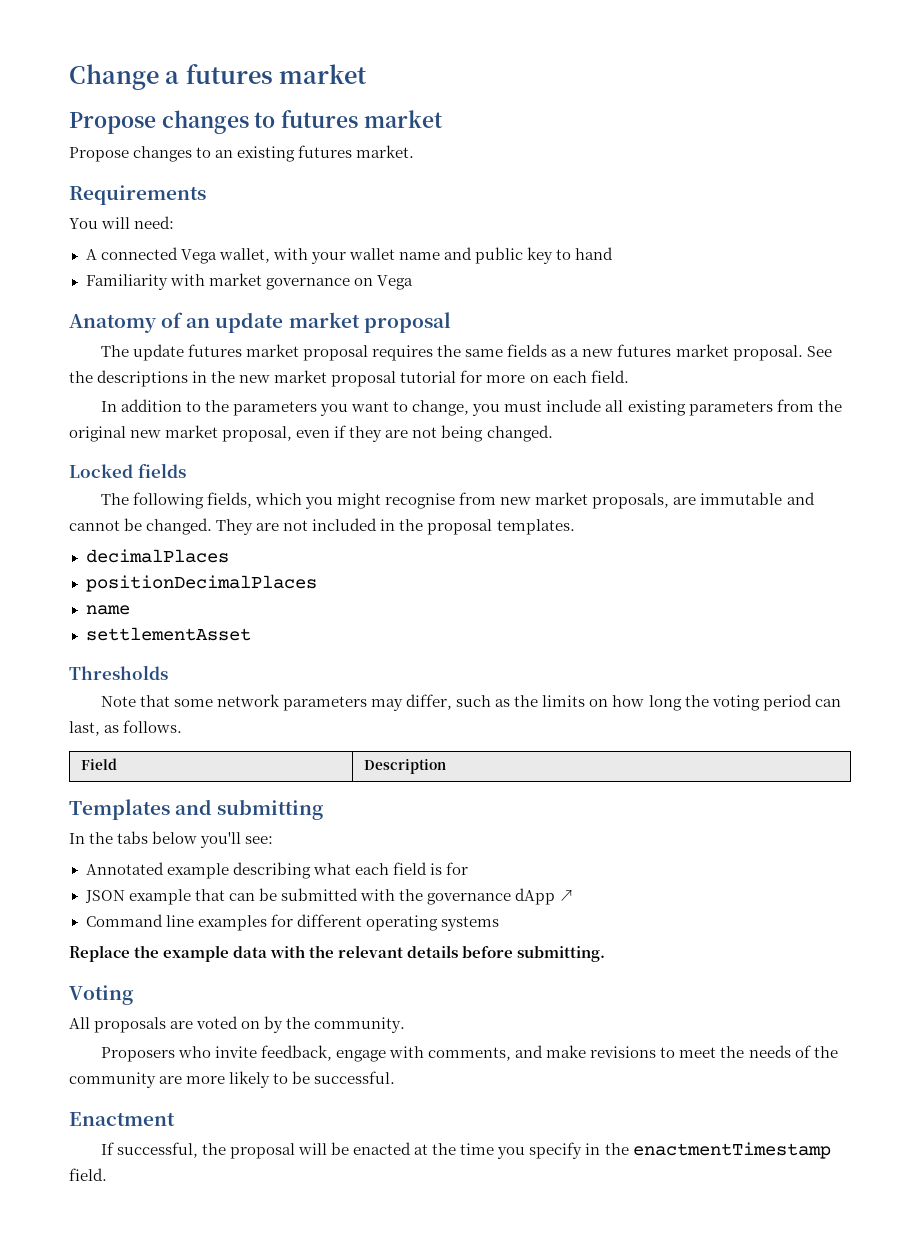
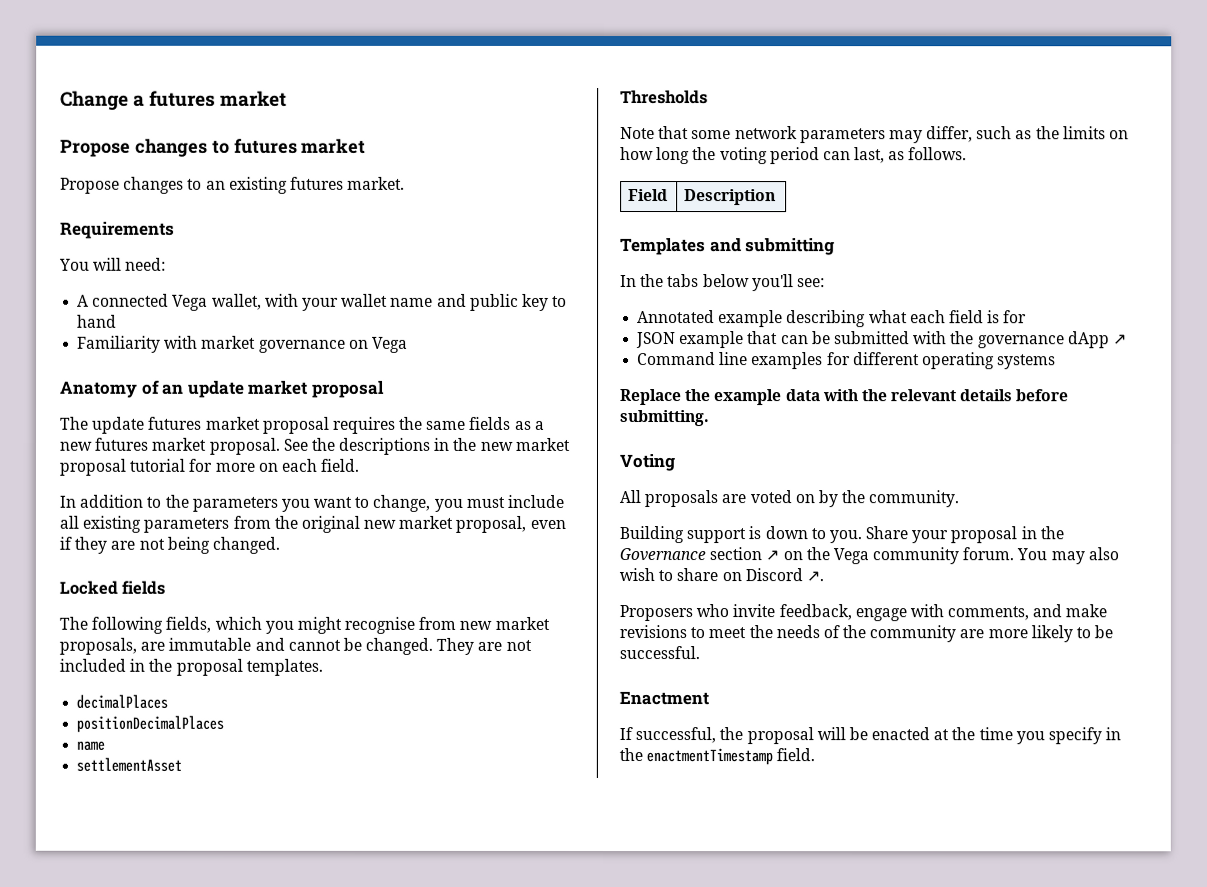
+ Building support is down to you. Share your proposal in the Governance section ↗ on the Vega community forum. You may also wish to share on Discord ↗.

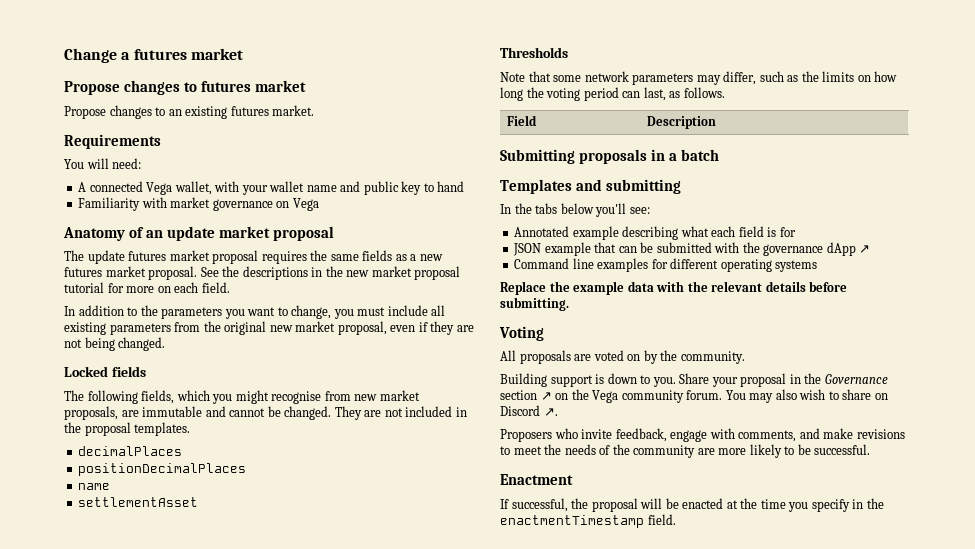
+ Submitting proposals in a batch

